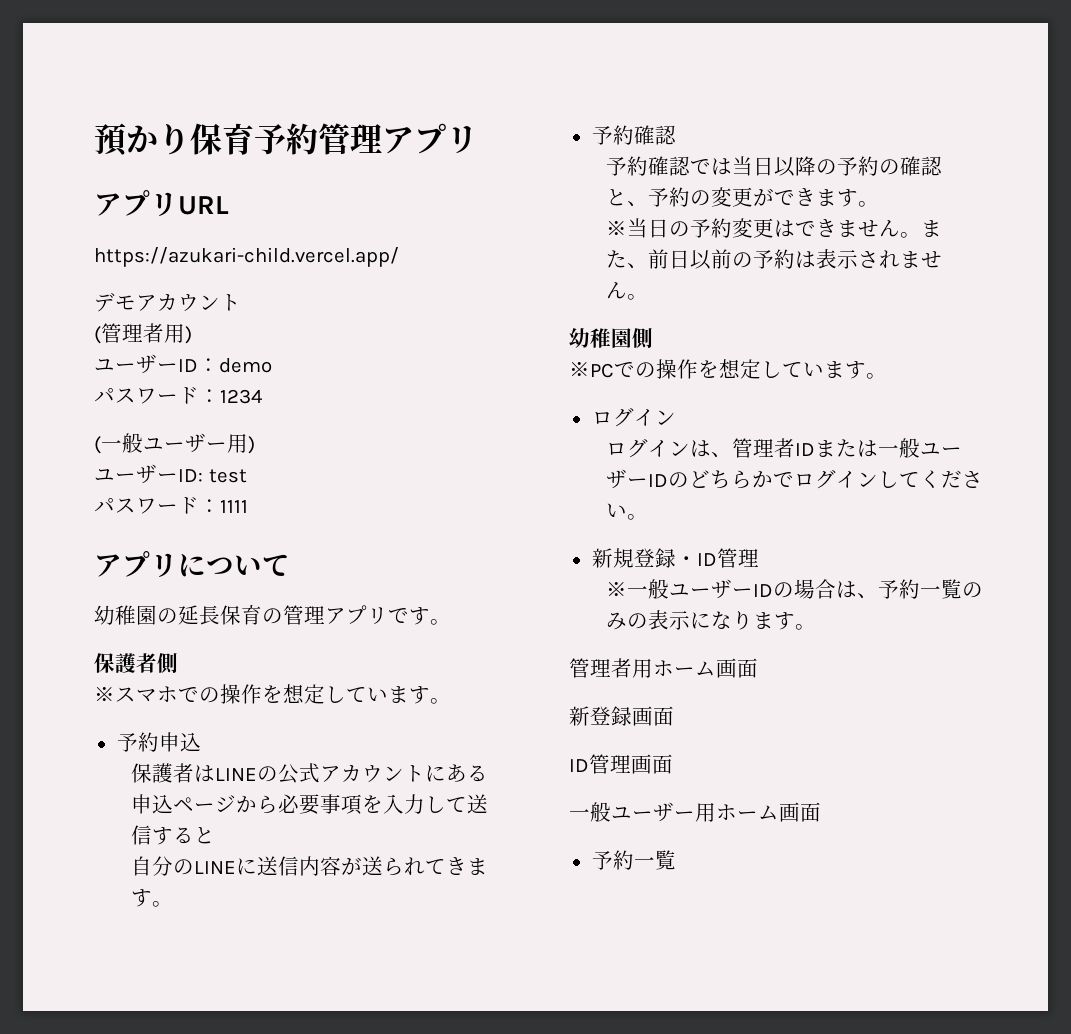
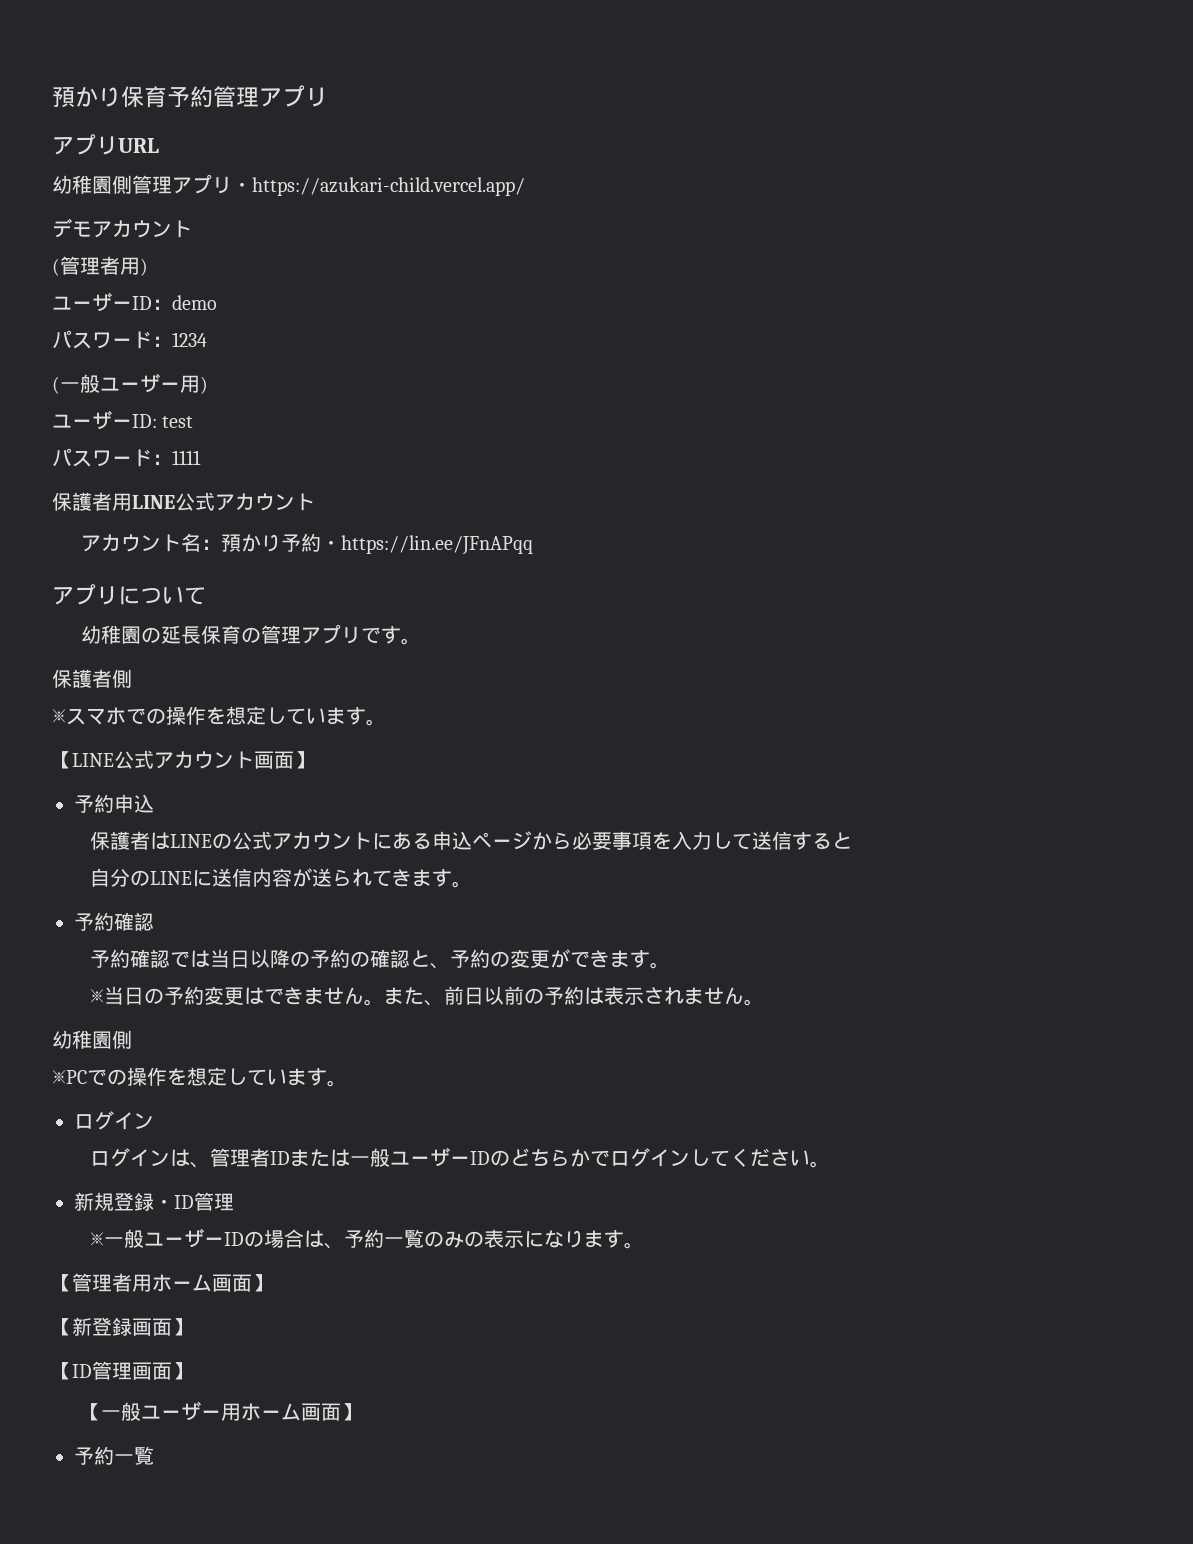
- https://azukari-child.vercel.app/
+ 幼稚園側管理アプリ・https://azukari-child.vercel.app/
+ 保護者用LINE公式アカウント
+ アカウント名：預かり予約・https://lin.ee/JFnAPqq
+ 【LINE公式アカウント画面】
- 管理者用ホーム画面
- 新登録画面
- ID管理画面
- 一般ユーザー用ホーム画面
+ 【管理者用ホーム画面】
+ 【新登録画面】
+ 【ID管理画面】
+ 【一般ユーザー用ホーム画面】

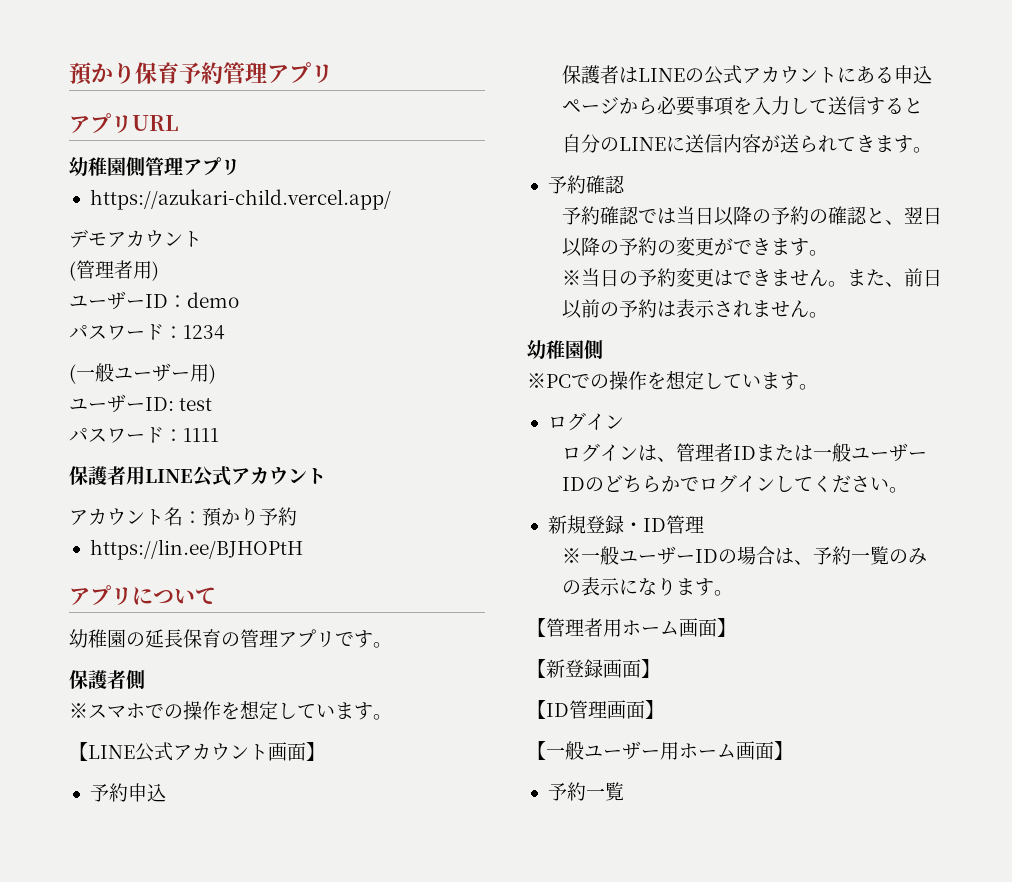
- 幼稚園側管理アプリ・https://azukari-child.vercel.app/
+ 幼稚園側管理アプリ
+ https://azukari-child.vercel.app/
- アカウント名：預かり予約・https://lin.ee/JFnAPqq
+ アカウント名：預かり予約
+ https://lin.ee/BJHOPtH
- 予約確認では当日以降の予約の確認と、予約の変更ができます。
+ 予約確認では当日以降の予約の確認と、翌日以降の予約の変更ができます。

